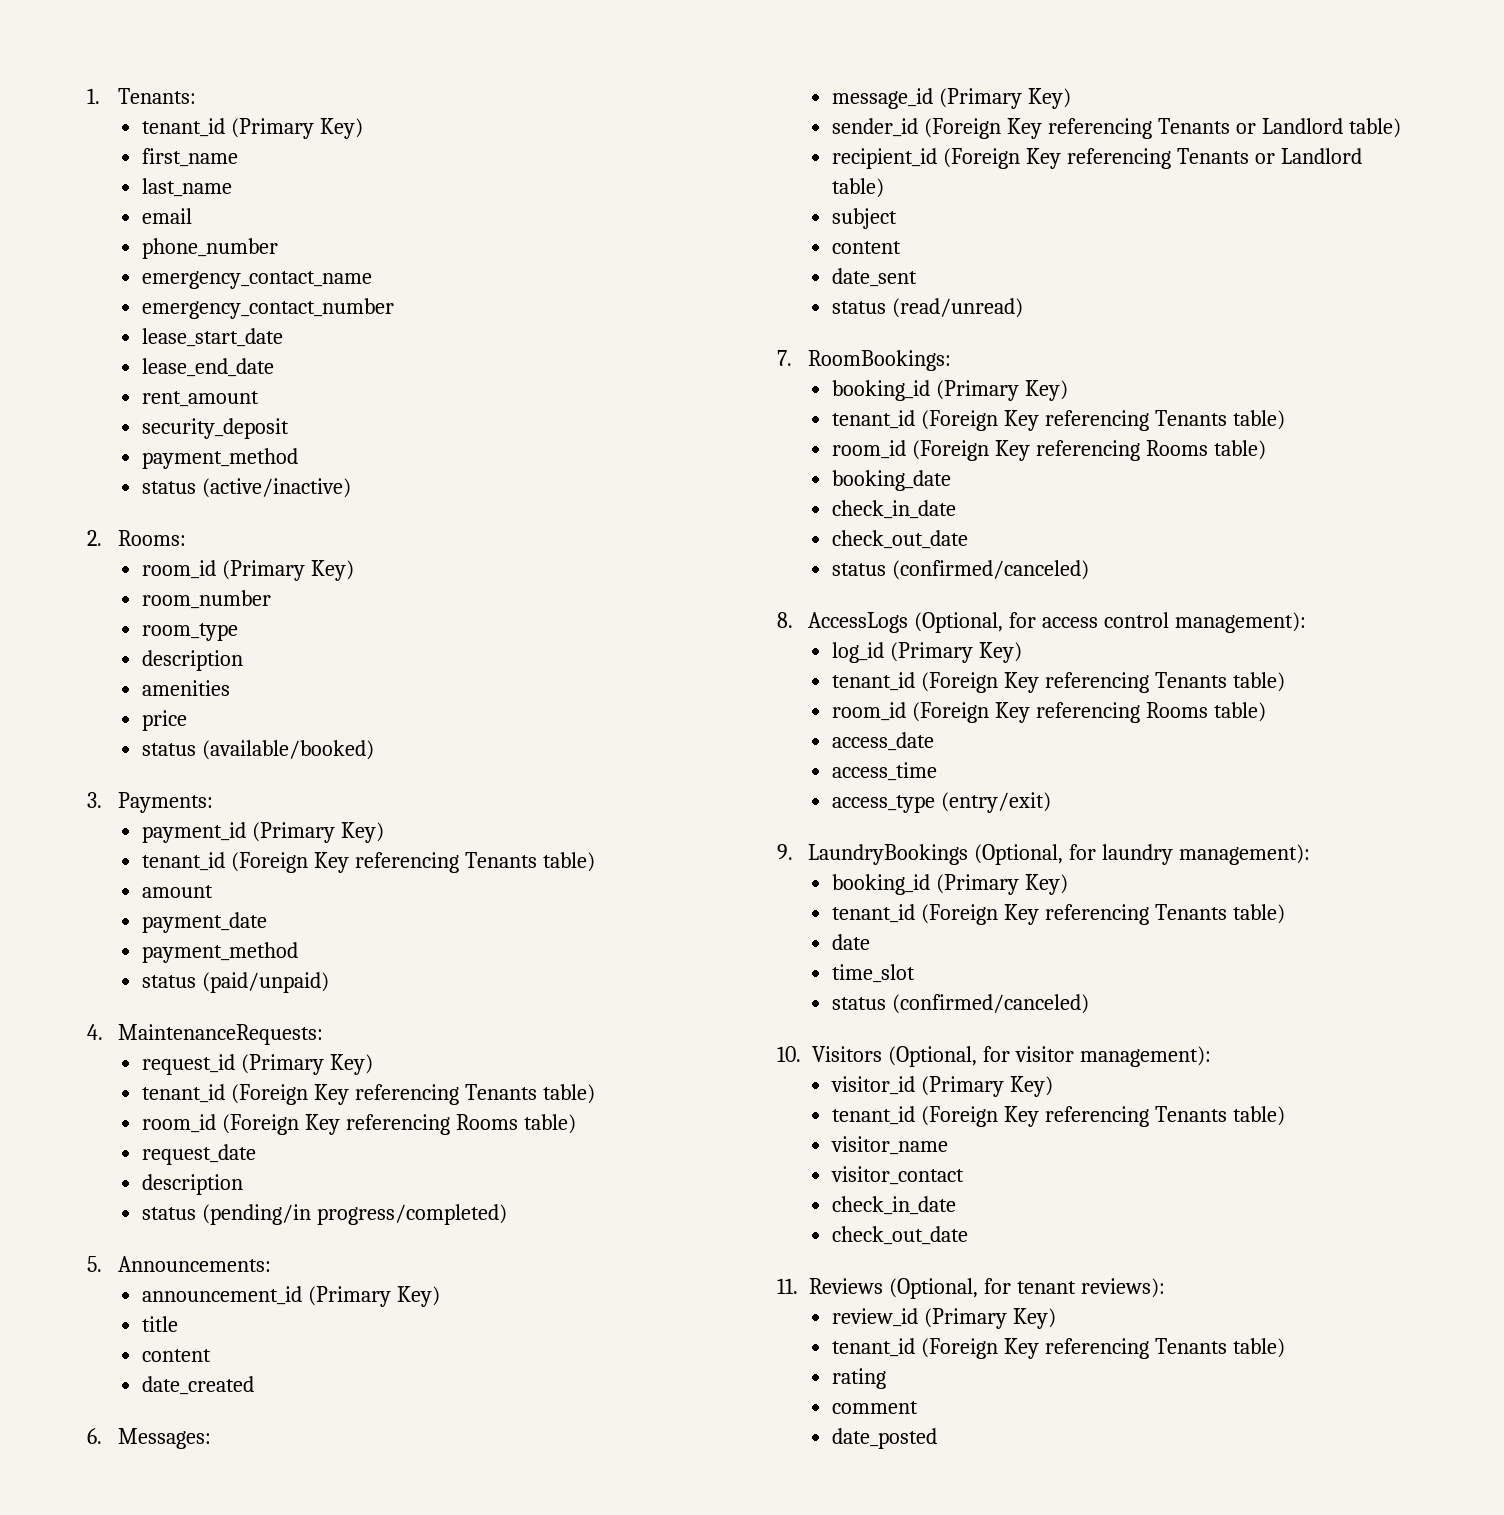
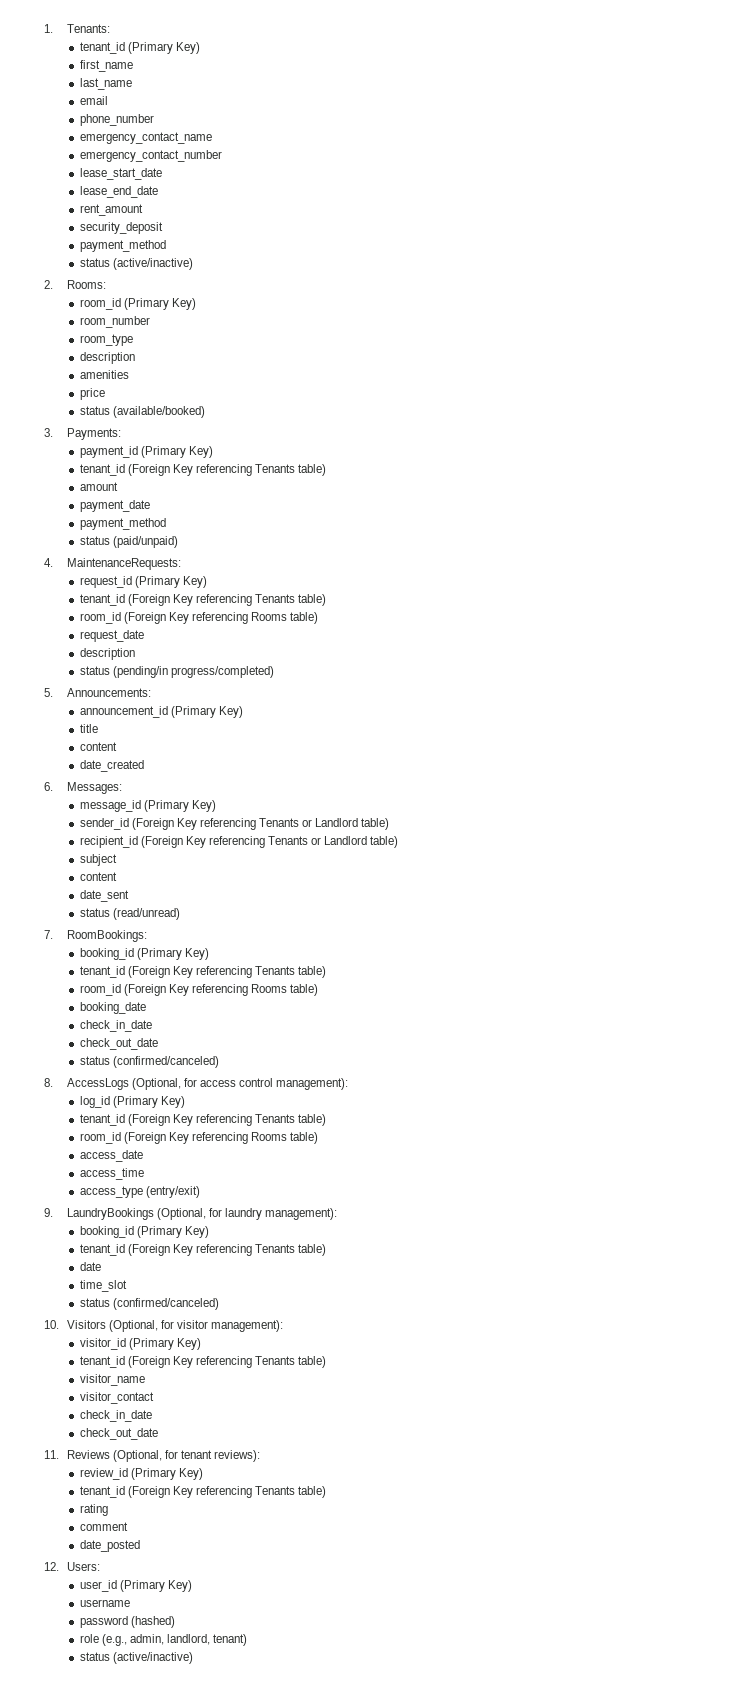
+ 12. Users:
+ user_id (Primary Key)
+ username
+ password (hashed)
+ role (e.g., admin, landlord, tenant)
+ status (active/inactive)

